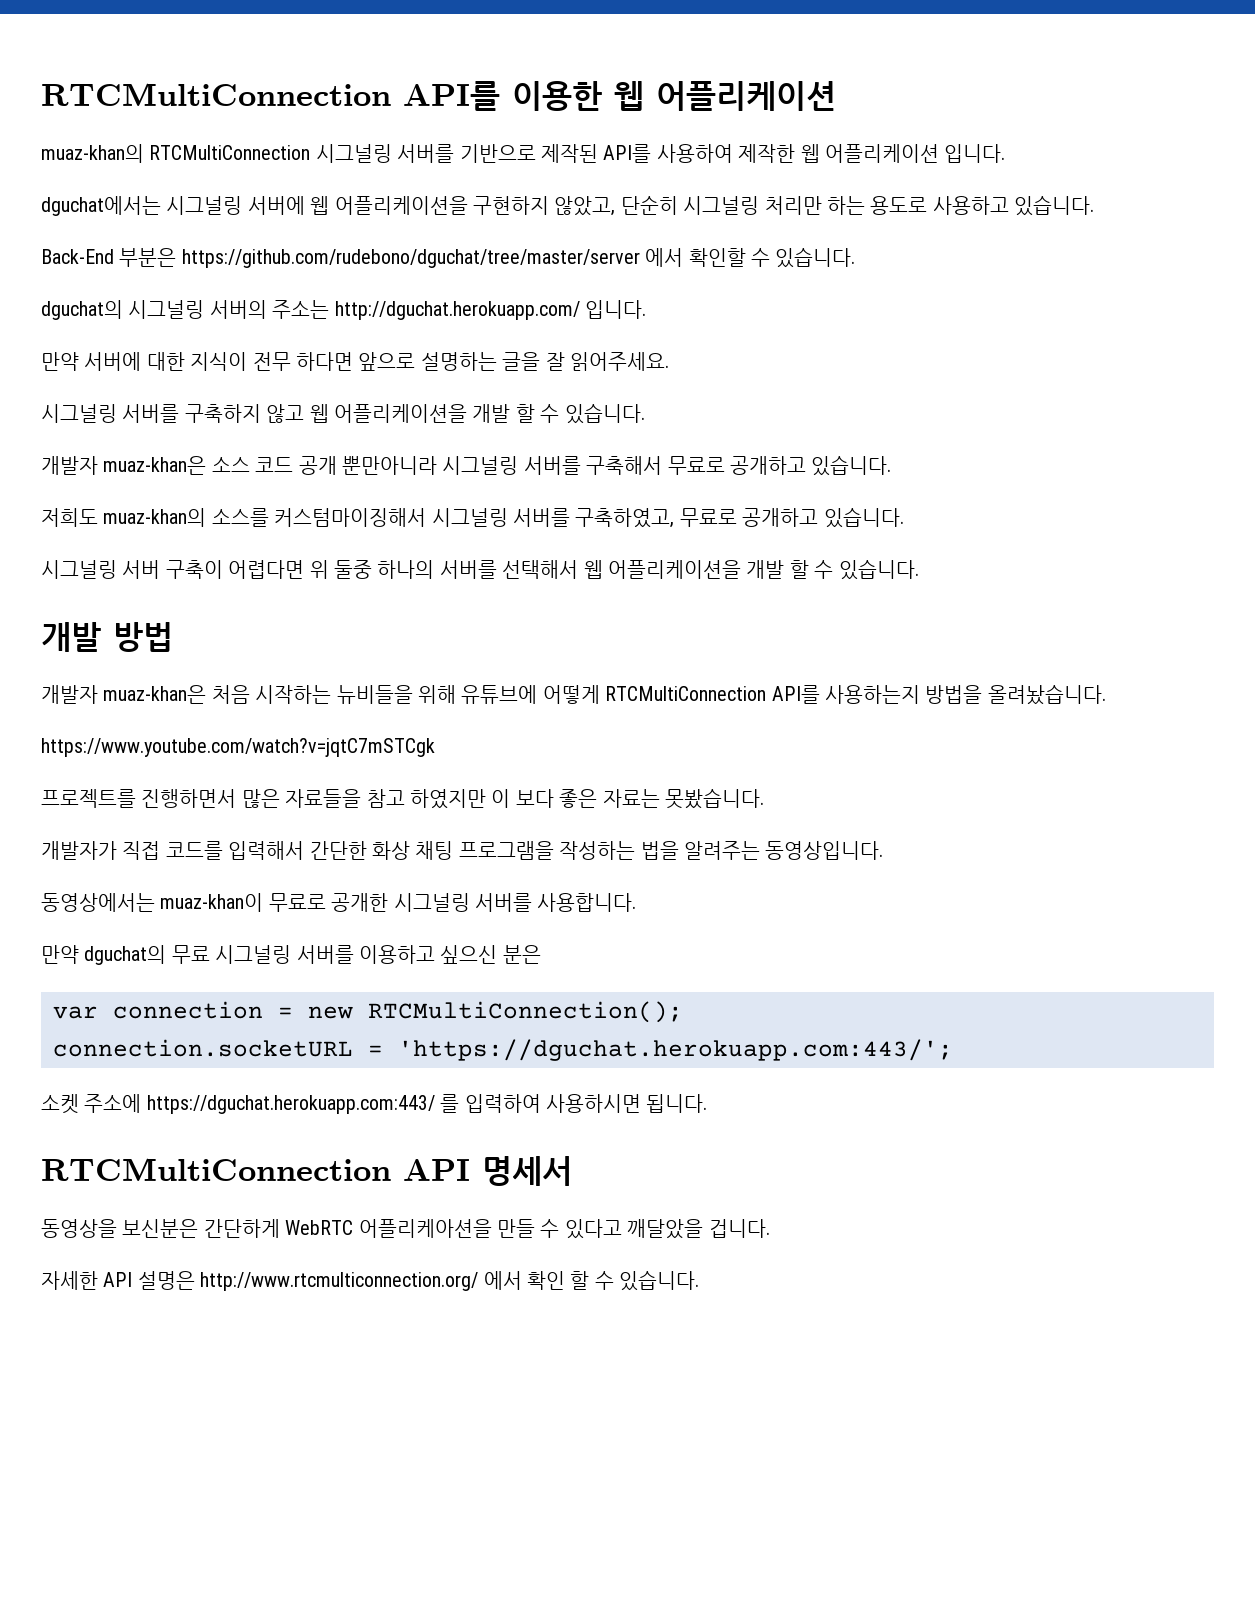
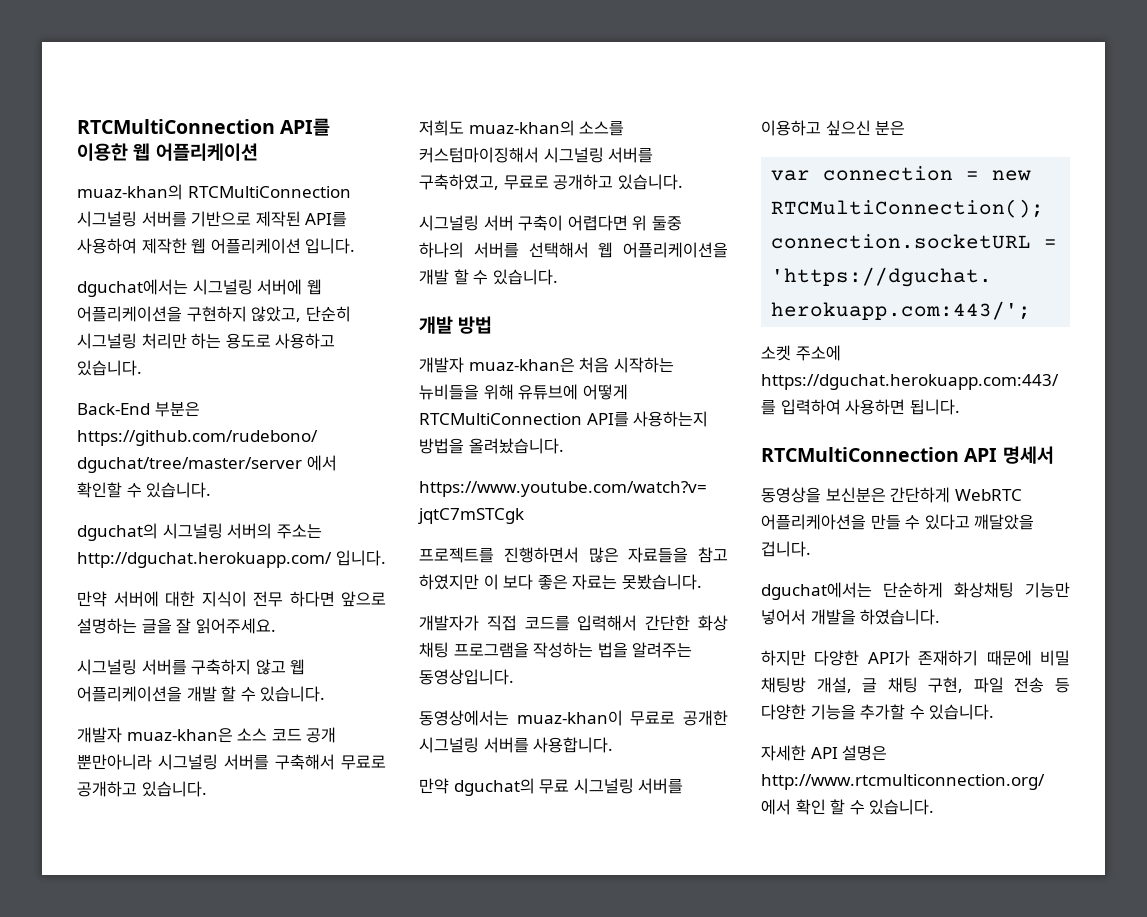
- 소켓 주소에 https://dguchat.herokuapp.com:443/ 를 입력하여 사용하시면 됩니다.
+ 소켓 주소에 https://dguchat.herokuapp.com:443/ 를 입력하여 사용하면 됩니다.
+ dguchat에서는 단순하게 화상채팅 기능만 넣어서 개발을 하였습니다.
+ 하지만 다양한 API가 존재하기 때문에 비밀 채팅방 개설, 글 채팅 구현, 파일 전송 등 다양한 기능을 추가할 수 있습니다.

